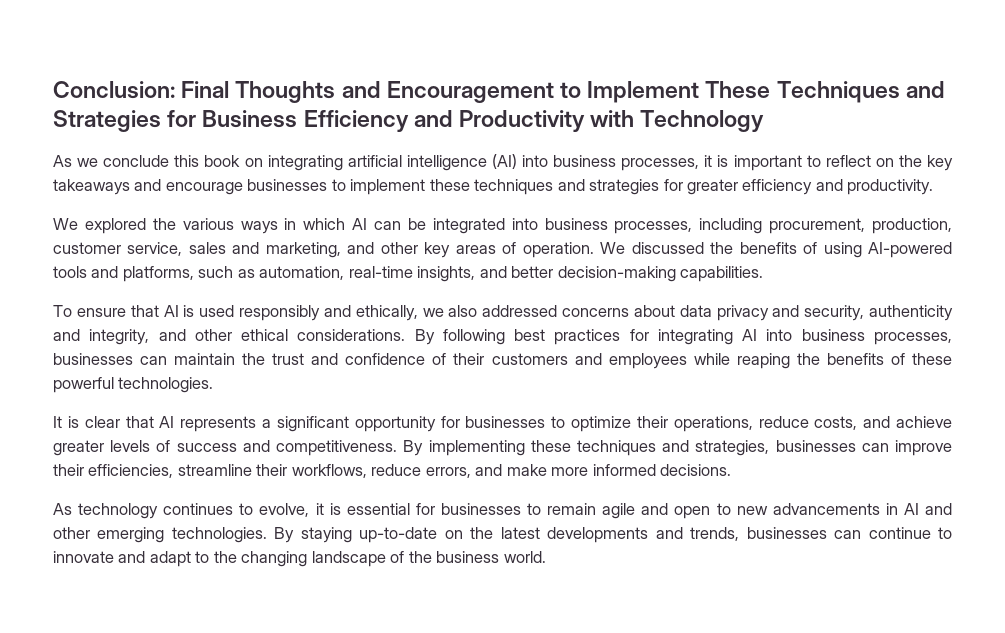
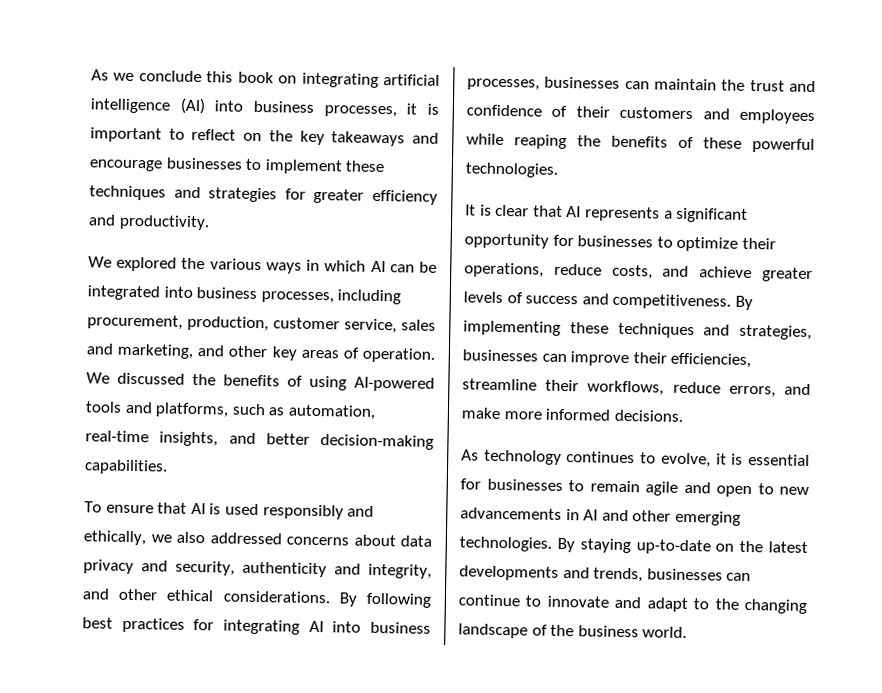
- Conclusion: Final Thoughts and Encouragement to Implement These Techniques and Strategies for Business Efficiency and Productivity with Technology

